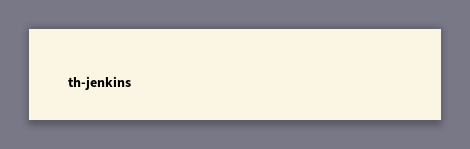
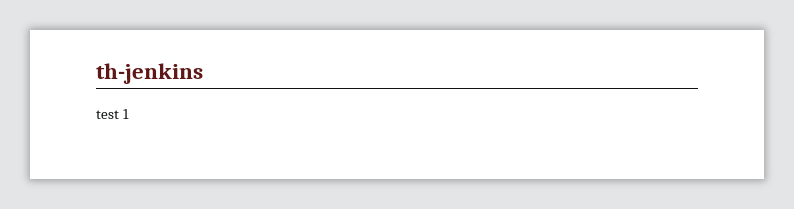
+ test 1

